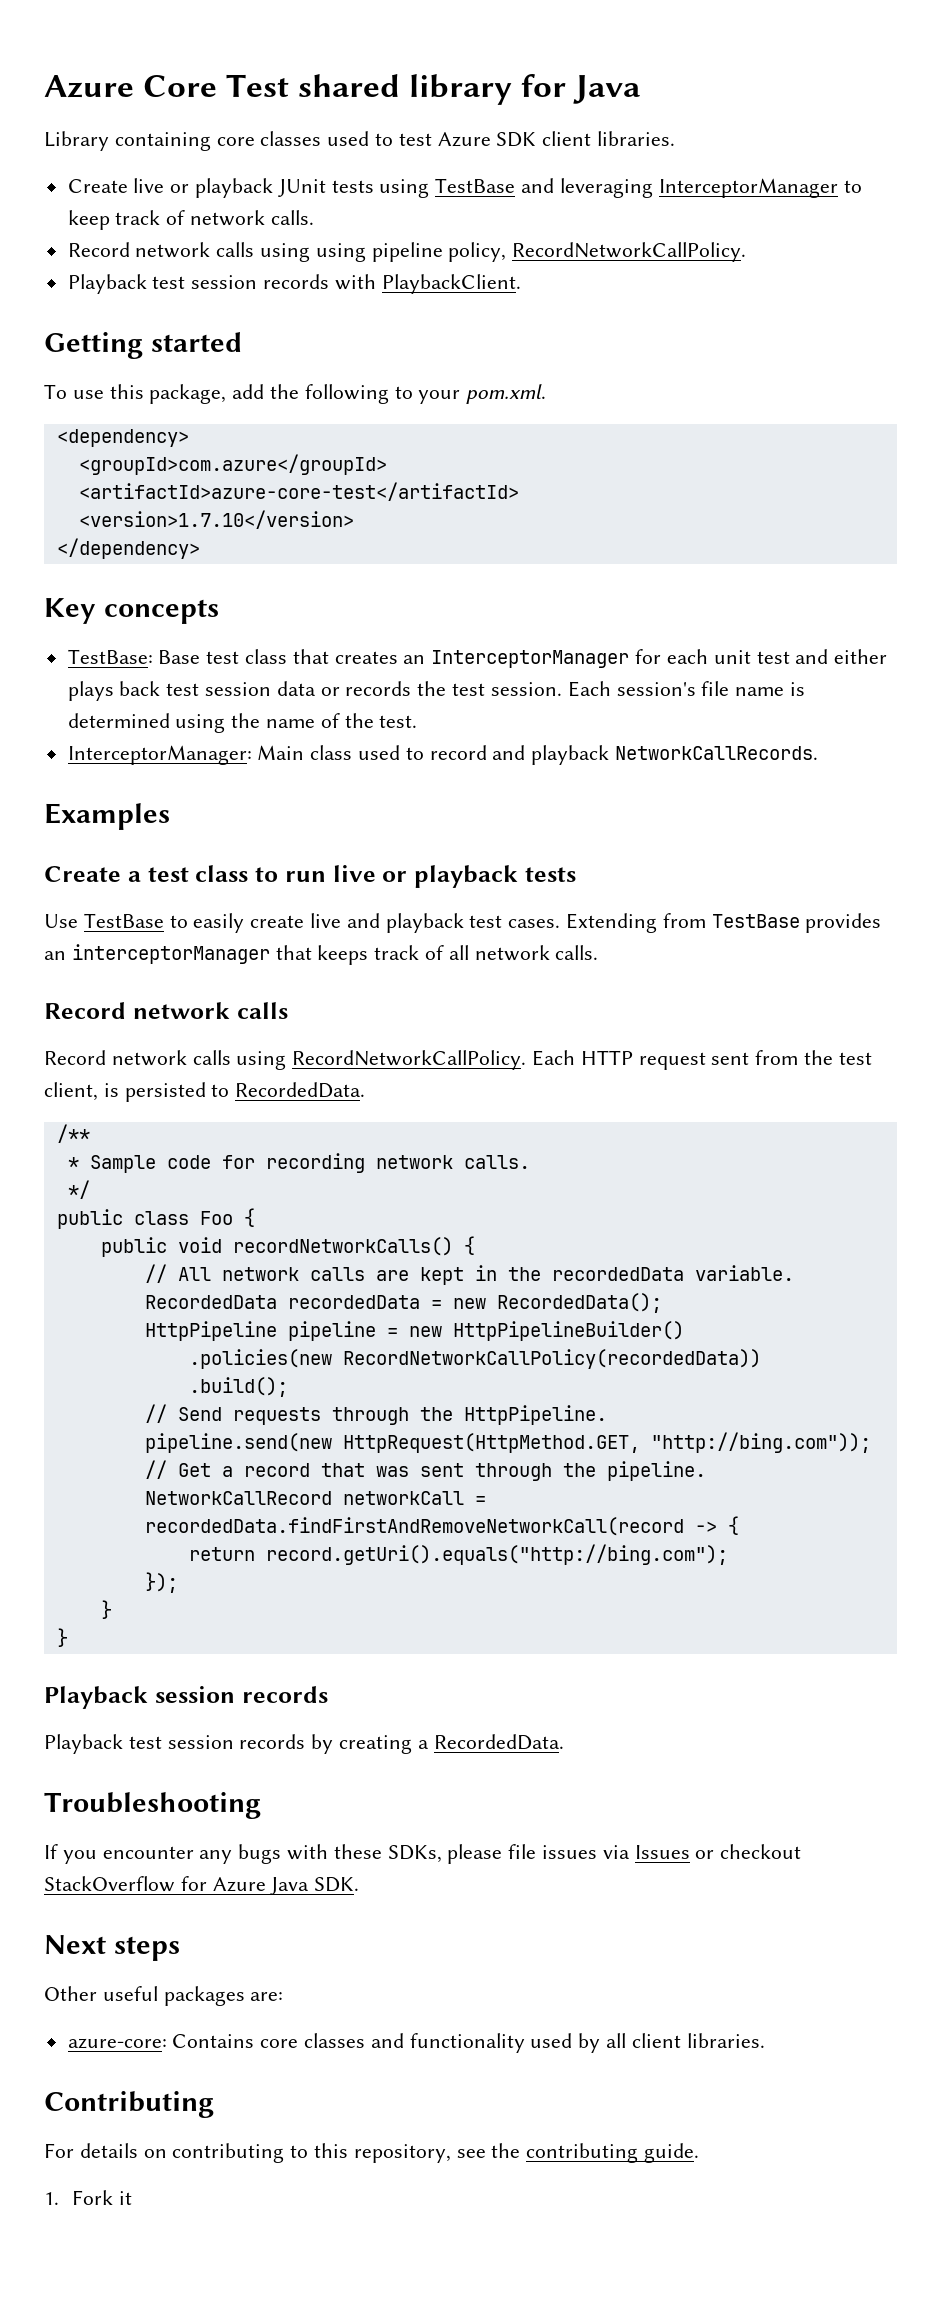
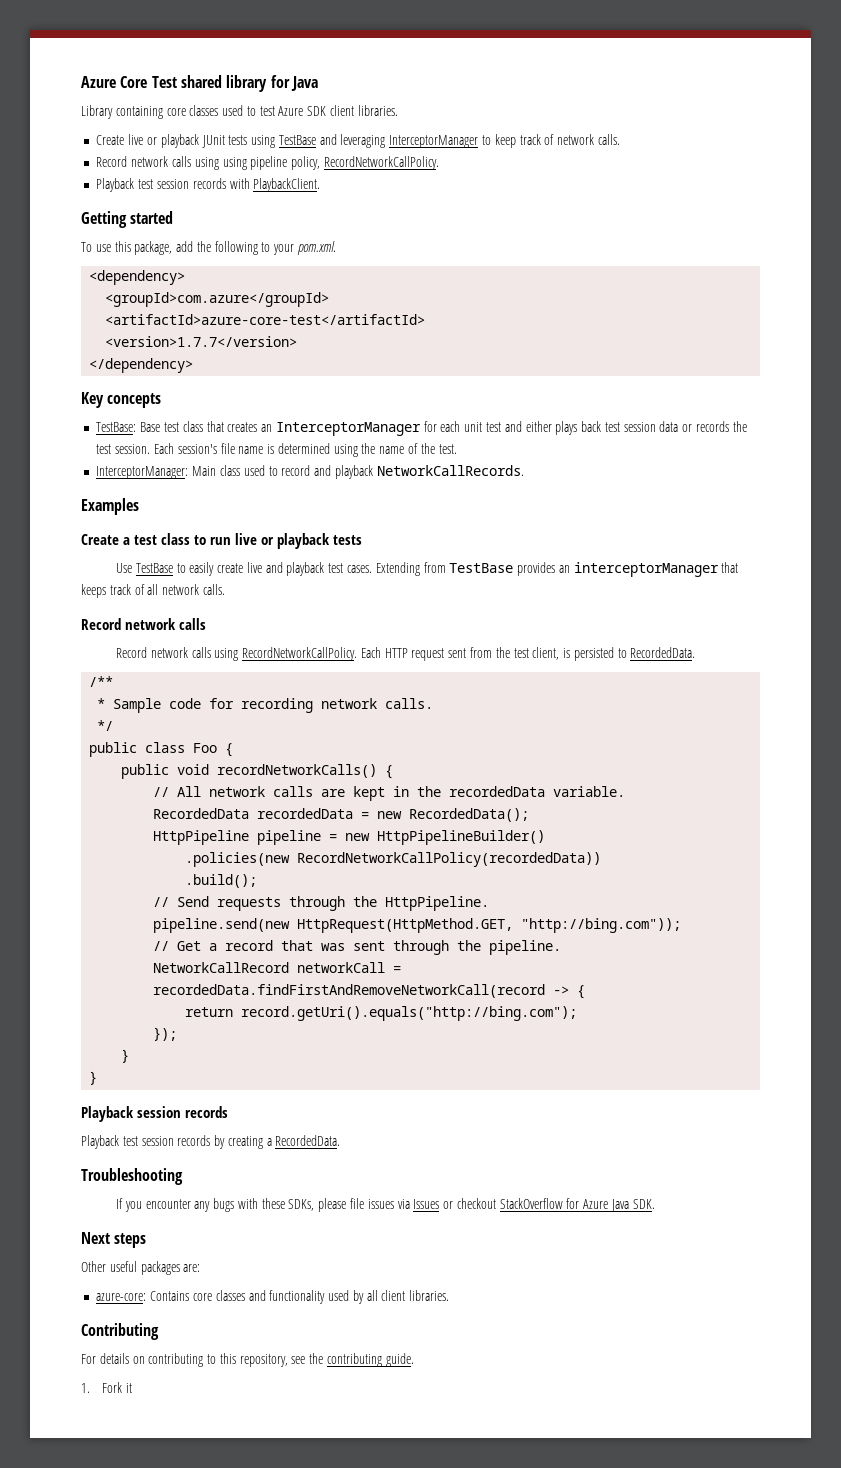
- <version>1.7.10</version>
+ <version>1.7.7</version>

